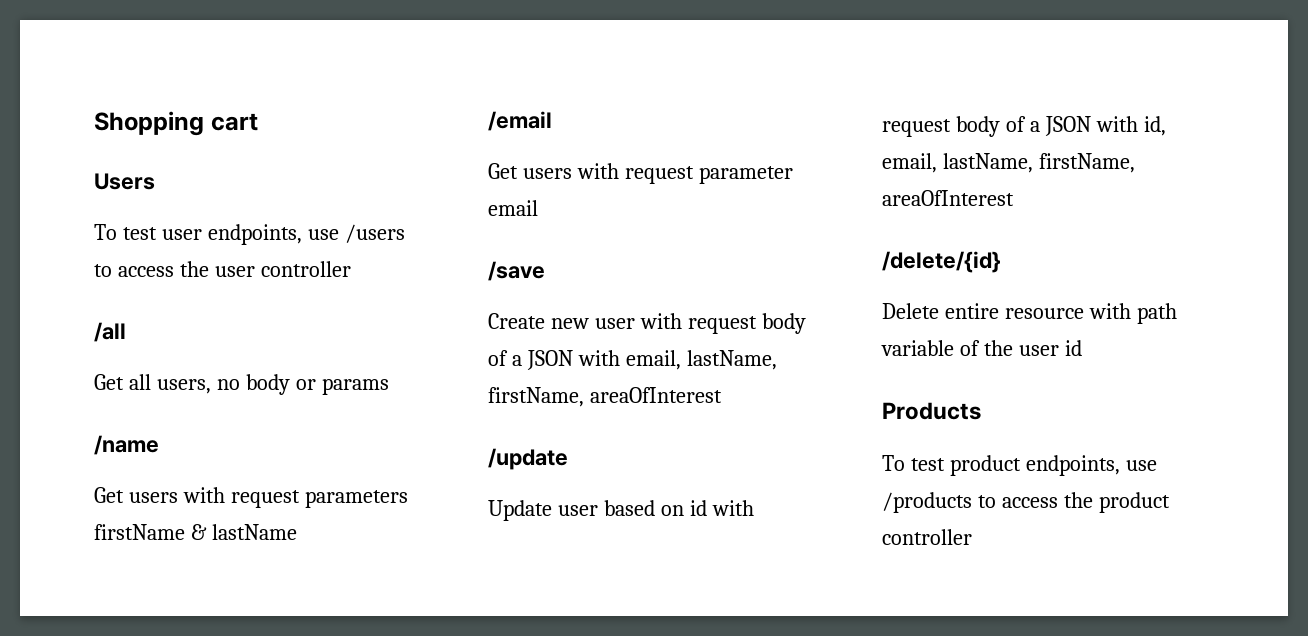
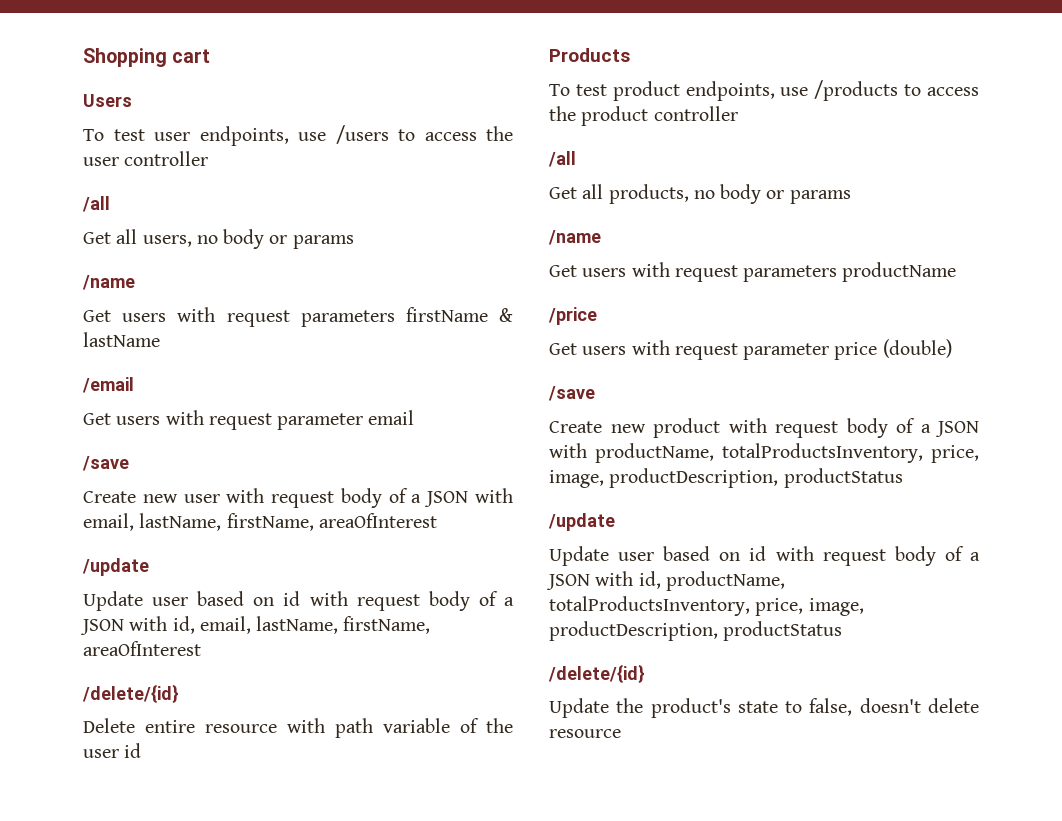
  To test product endpoints, use /products to access the product controller
+ /all
+ Get all products, no body or params
+ /name
+ Get users with request parameters productName
+ /price
+ Get users with request parameter price (double)
+ /save
+ Create new product with request body of a JSON with productName, totalProductsInventory, price, image, productDescription, productStatus
+ /update
+ Update user based on id with request body of a JSON with id, productName, totalProductsInventory, price, image, productDescription, productStatus
+ /delete/{id}
+ Update the product's state to false, doesn't delete resource

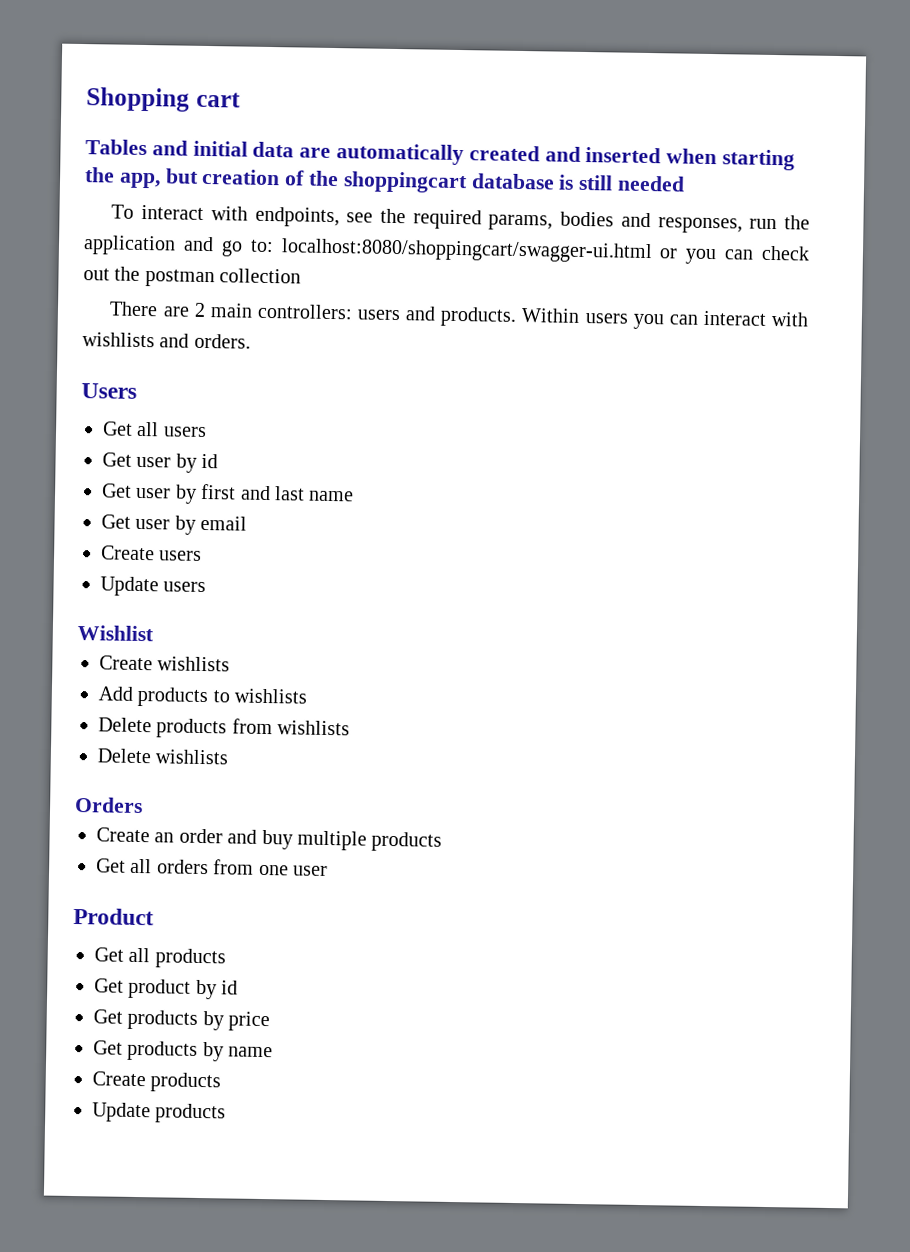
+ Tables and initial data are automatically created and inserted when starting the app, but creation of the shoppingcart database is still needed
+ To interact with endpoints, see the required params, bodies and responses, run the application and go to: localhost:8080/shoppingcart/swagger-ui.html or you can check out the postman collection
+ There are 2 main controllers: users and products. Within users you can interact with wishlists and orders.
  Users
- To test user endpoints, use /users to access the user controller
- /all
- Get all users, no body or params
- /name
- Get users with request parameters firstName & lastName
- /email
- Get users with request parameter email
- /save
- Create new user with request body of a JSON with email, lastName, firstName, areaOfInterest
- /update
- Update user based on id with request body of a JSON with id, email, lastName, firstName, areaOfInterest
- /delete/{id}
- Delete entire resource with path variable of the user id
- Products
- To test product endpoints, use /products to access the product controller
- /all
- Get all products, no body or params
- /name
- Get users with request parameters productName
- /price
- Get users with request parameter price (double)
- /save
- Create new product with request body of a JSON with productName, totalProductsInventory, price, image, productDescription, productStatus
- /update
- Update user based on id with request body of a JSON with id, productName, totalProductsInventory, price, image, productDescription, productStatus
- /delete/{id}
- Update the product's state to false, doesn't delete resource
+ Get all users
+ Get user by id
+ Get user by first and last name
+ Get user by email
+ Create users
+ Update users
+ Wishlist
+ Create wishlists
+ Add products to wishlists
+ Delete products from wishlists
+ Delete wishlists
+ Orders
+ Create an order and buy multiple products
+ Get all orders from one user
+ Product
+ Get all products
+ Get product by id
+ Get products by price
+ Get products by name
+ Create products
+ Update products

